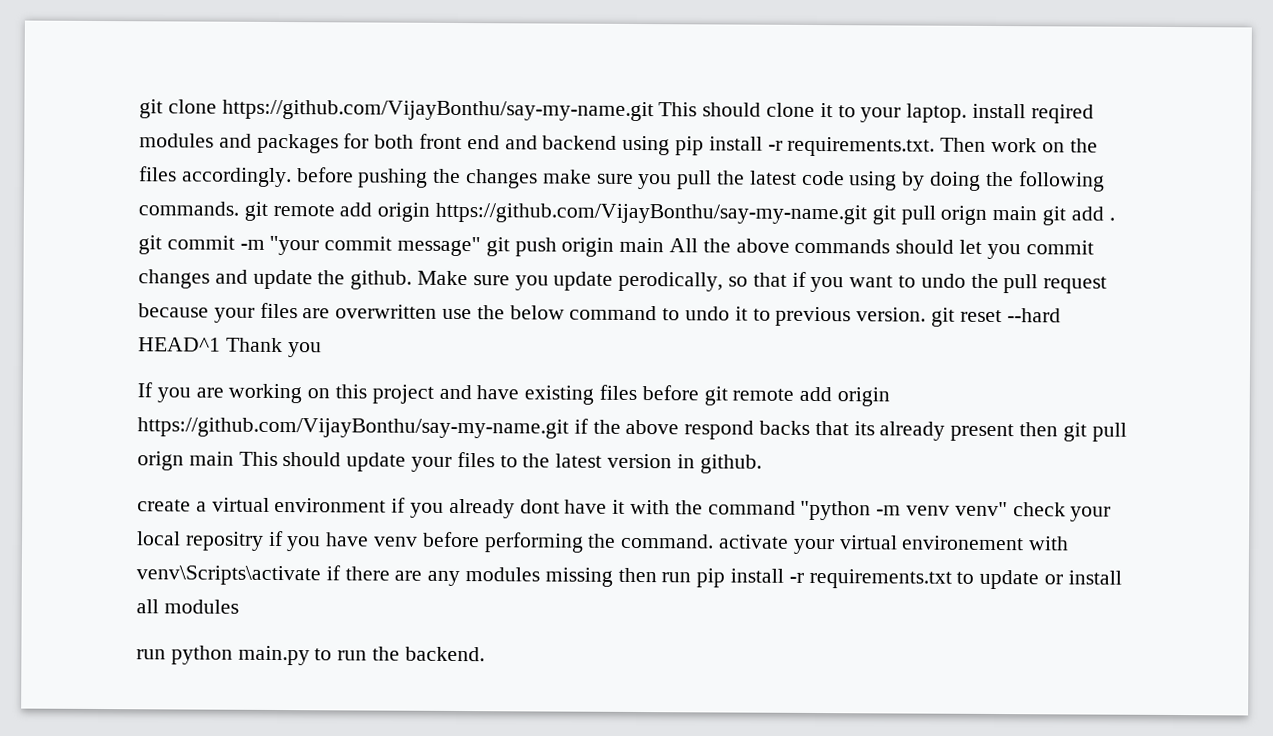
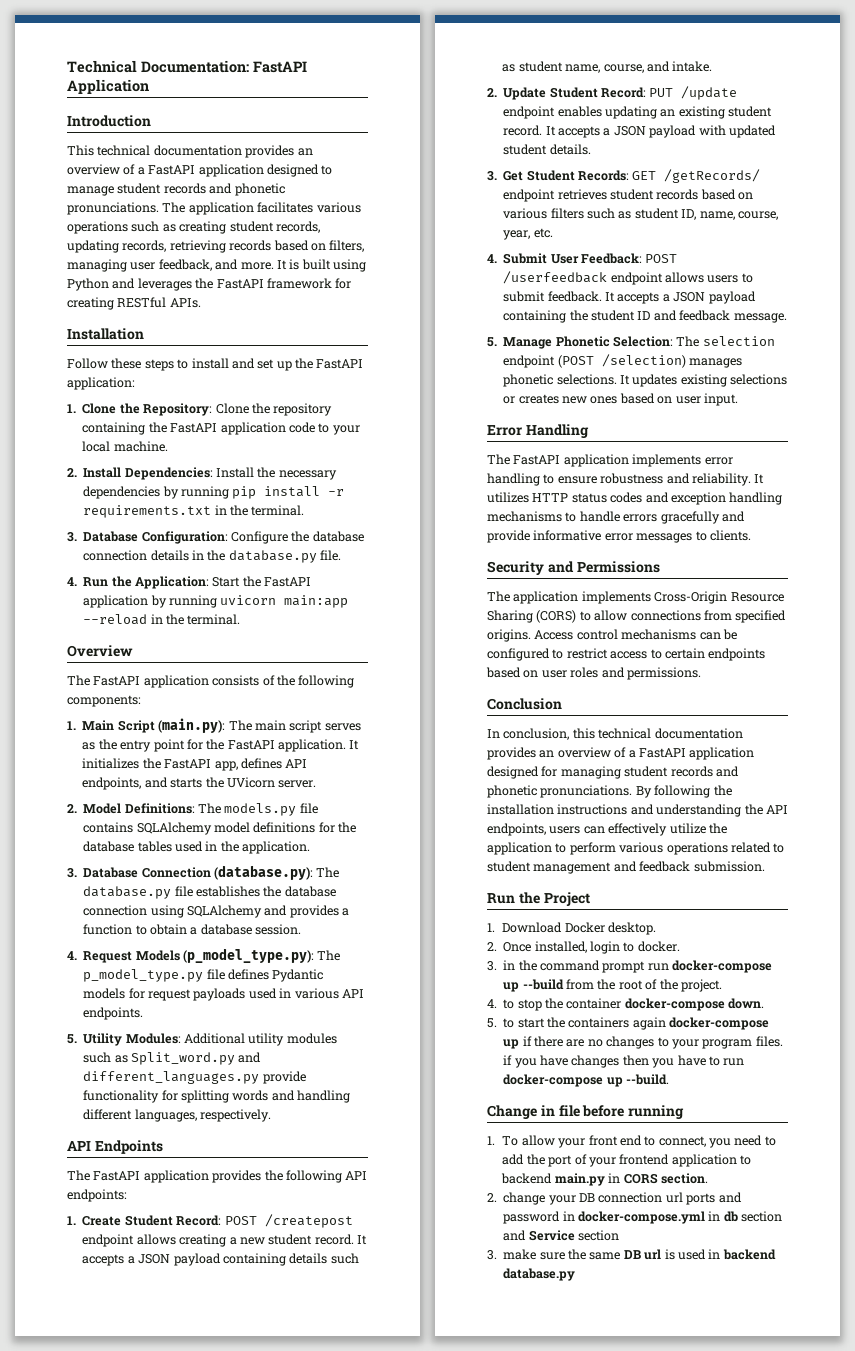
- git clone https://github.com/VijayBonthu/say-my-name.git This should clone it to your laptop. install reqired modules and packages for both front end and backend using pip install -r requirements.txt. Then work on the files accordingly. before pushing the changes make sure you pull the latest code using by doing the following commands. git remote add origin https://github.com/VijayBonthu/say-my-name.git git pull orign main git add . git commit -m "your commit message" git push origin main All the above commands should let you commit changes and update the github. Make sure you update perodically, so that if you want to undo the pull request because your files are overwritten use the below command to undo it to previous version. git reset --hard HEAD^1 Thank you
- If you are working on this project and have existing files before git remote add origin https://github.com/VijayBonthu/say-my-name.git if the above respond backs that its already present then git pull orign main This should update your files to the latest version in github.
- create a virtual environment if you already dont have it with the command "python -m venv venv" check your local repositry if you have venv before performing the command. activate your virtual environement with venv\Scripts\activate if there are any modules missing then run pip install -r requirements.txt to update or install all modules
- run python main.py to run the backend.
+ Technical Documentation: FastAPI Application
+ Introduction
+ This technical documentation provides an overview of a FastAPI application designed to manage student records and phonetic pronunciations. The application facilitates various operations such as creating student records, updating records, retrieving records based on filters, managing user feedback, and more. It is built using Python and leverages the FastAPI framework for creating RESTful APIs.
+ Installation
+ Follow these steps to install and set up the FastAPI application:
+ 1. Clone the Repository: Clone the repository containing the FastAPI application code to your local machine.
+ 2. Install Dependencies: Install the necessary dependencies by running pip install -r requirements.txt in the terminal.
+ 3. Database Configuration: Configure the database connection details in the database.py file.
+ 4. Run the Application: Start the FastAPI application by running uvicorn main:app --reload in the terminal.
+ Overview
+ The FastAPI application consists of the following components:
+ 1. Main Script (main.py): The main script serves as the entry point for the FastAPI application. It initializes the FastAPI app, defines API endpoints, and starts the UVicorn server.
+ 2. Model Definitions: The models.py file contains SQLAlchemy model definitions for the database tables used in the application.
+ 3. Database Connection (database.py): The database.py file establishes the database connection using SQLAlchemy and provides a function to obtain a database session.
+ 4. Request Models (p_model_type.py): The p_model_type.py file defines Pydantic models for request payloads used in various API endpoints.
+ 5. Utility Modules: Additional utility modules such as Split_word.py and different_languages.py provide functionality for splitting words and handling different languages, respectively.
+ API Endpoints
+ The FastAPI application provides the following API endpoints:
+ 1. Create Student Record: POST /createpost endpoint allows creating a new student record. It accepts a JSON payload containing details such as student name, course, and intake.
+ 2. Update Student Record: PUT /update endpoint enables updating an existing student record. It accepts a JSON payload with updated student details.
+ 3. Get Student Records: GET /getRecords/ endpoint retrieves student records based on various filters such as student ID, name, course, year, etc.
+ 4. Submit User Feedback: POST /userfeedback endpoint allows users to submit feedback. It accepts a JSON payload containing the student ID and feedback message.
+ 5. Manage Phonetic Selection: The selection endpoint (POST /selection) manages phonetic selections. It updates existing selections or creates new ones based on user input.
+ Error Handling
+ The FastAPI application implements error handling to ensure robustness and reliability. It utilizes HTTP status codes and exception handling mechanisms to handle errors gracefully and provide informative error messages to clients.
+ Security and Permissions
+ The application implements Cross-Origin Resource Sharing (CORS) to allow connections from specified origins. Access control mechanisms can be configured to restrict access to certain endpoints based on user roles and permissions.
+ Conclusion
+ In conclusion, this technical documentation provides an overview of a FastAPI application designed for managing student records and phonetic pronunciations. By following the installation instructions and understanding the API endpoints, users can effectively utilize the application to perform various operations related to student management and feedback submission.
+ Run the Project
+ 1. Download Docker desktop.
+ 2. Once installed, login to docker.
+ 3. in the command prompt run docker-compose up --build from the root of the project.
+ 4. to stop the container docker-compose down.
+ 5. to start the containers again docker-compose up if there are no changes to your program files. if you have changes then you have to run docker-compose up --build.
+ Change in file before running
+ 1. To allow your front end to connect, you need to add the port of your frontend application to backend main.py in CORS section.
+ 2. change your DB connection url ports and password in docker-compose.yml in db section and Service section
+ 3. make sure the same DB url is used in backend database.py

